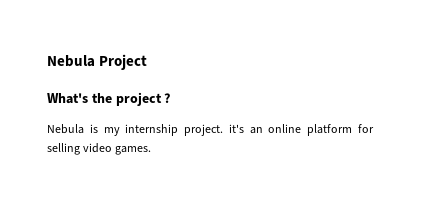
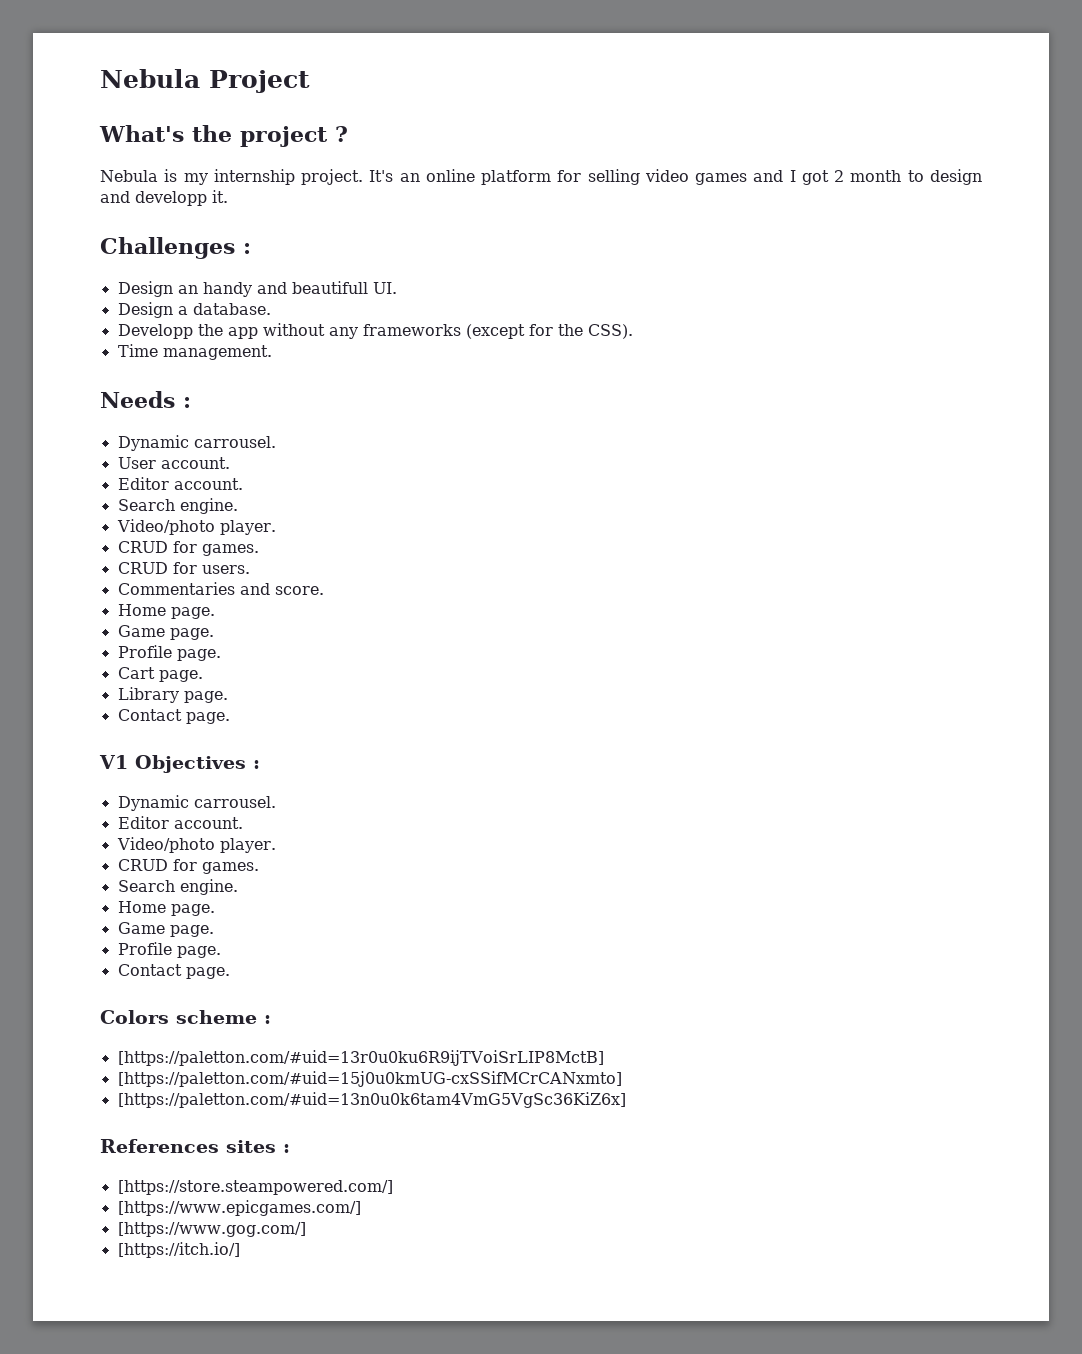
- Nebula is my internship project. it's an online platform for selling video games.
+ Nebula is my internship project. It's an online platform for selling video games and I got 2 month to design and developp it.
+ Challenges :
+ Design an handy and beautifull UI.
+ Design a database.
+ Developp the app without any frameworks (except for the CSS).
+ Time management.
+ Needs :
+ Dynamic carrousel.
+ User account.
+ Editor account.
+ Search engine.
+ Video/photo player.
+ CRUD for games.
+ CRUD for users.
+ Commentaries and score.
+ Home page.
+ Game page.
+ Profile page.
+ Cart page.
+ Library page.
+ Contact page.
+ V1 Objectives :
+ Dynamic carrousel.
+ Editor account.
+ Video/photo player.
+ CRUD for games.
+ Search engine.
+ Home page.
+ Game page.
+ Profile page.
+ Contact page.
+ Colors scheme :
+ [https://paletton.com/#uid=13r0u0ku6R9ijTVoiSrLIP8MctB]
+ [https://paletton.com/#uid=15j0u0kmUG-cxSSifMCrCANxmto]
+ [https://paletton.com/#uid=13n0u0k6tam4VmG5VgSc36KiZ6x]
+ References sites :
+ [https://store.steampowered.com/]
+ [https://www.epicgames.com/]
+ [https://www.gog.com/]
+ [https://itch.io/]

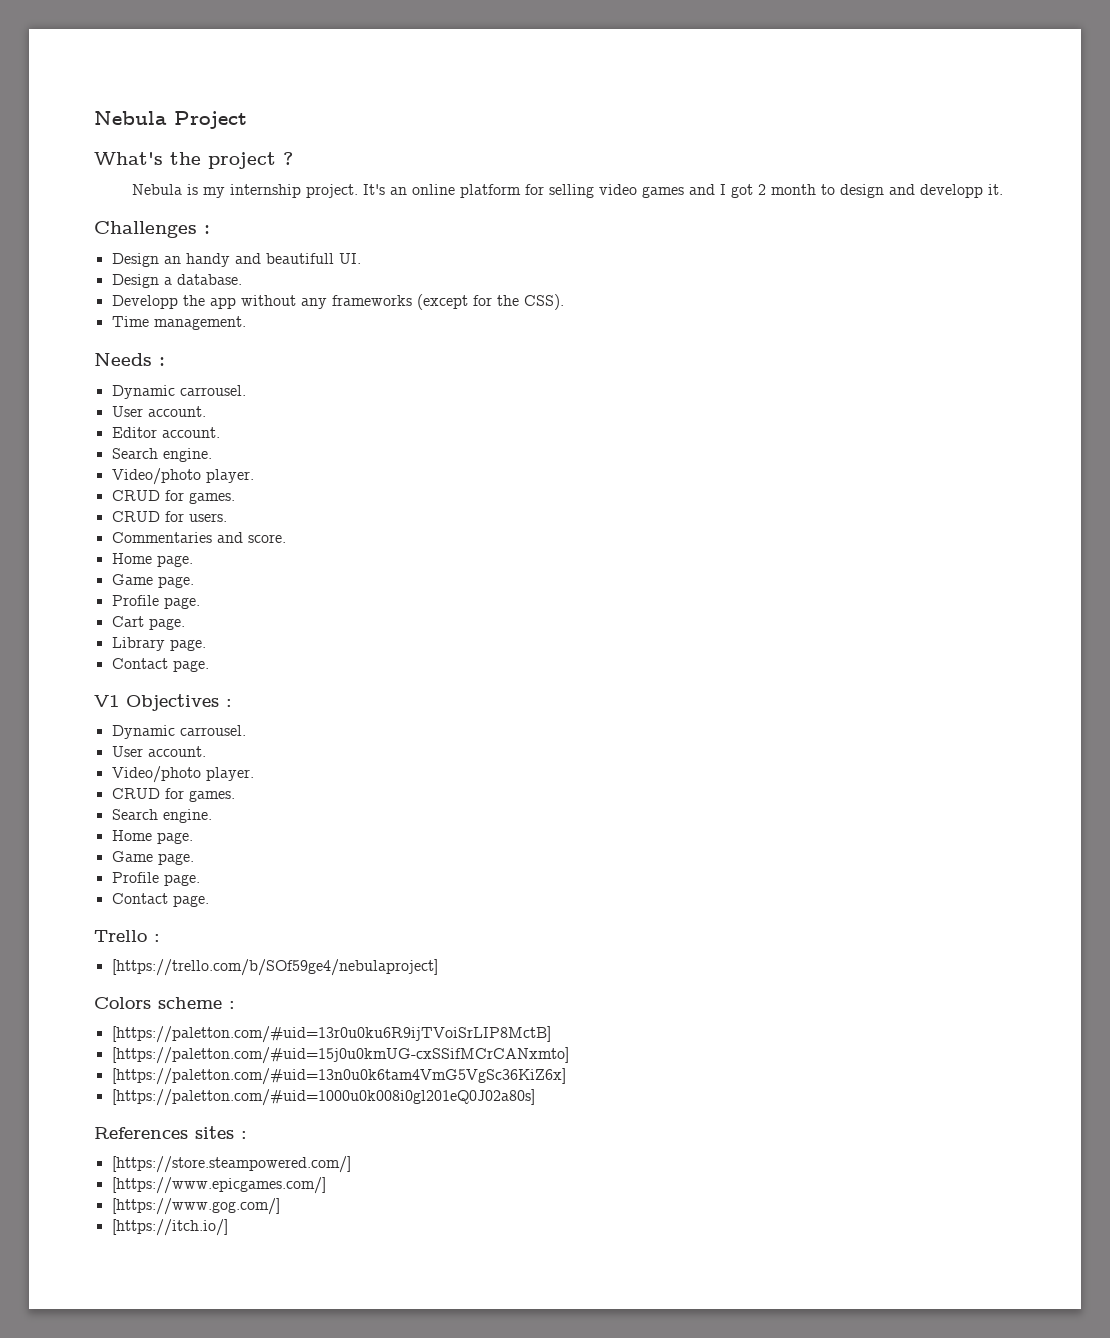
  V1 Objectives :
  Dynamic carrousel.
- Editor account.
+ User account.
+ Trello :
+ [https://trello.com/b/SOf59ge4/nebulaproject]
+ [https://paletton.com/#uid=1000u0k008i0gl201eQ0J02a80s]

